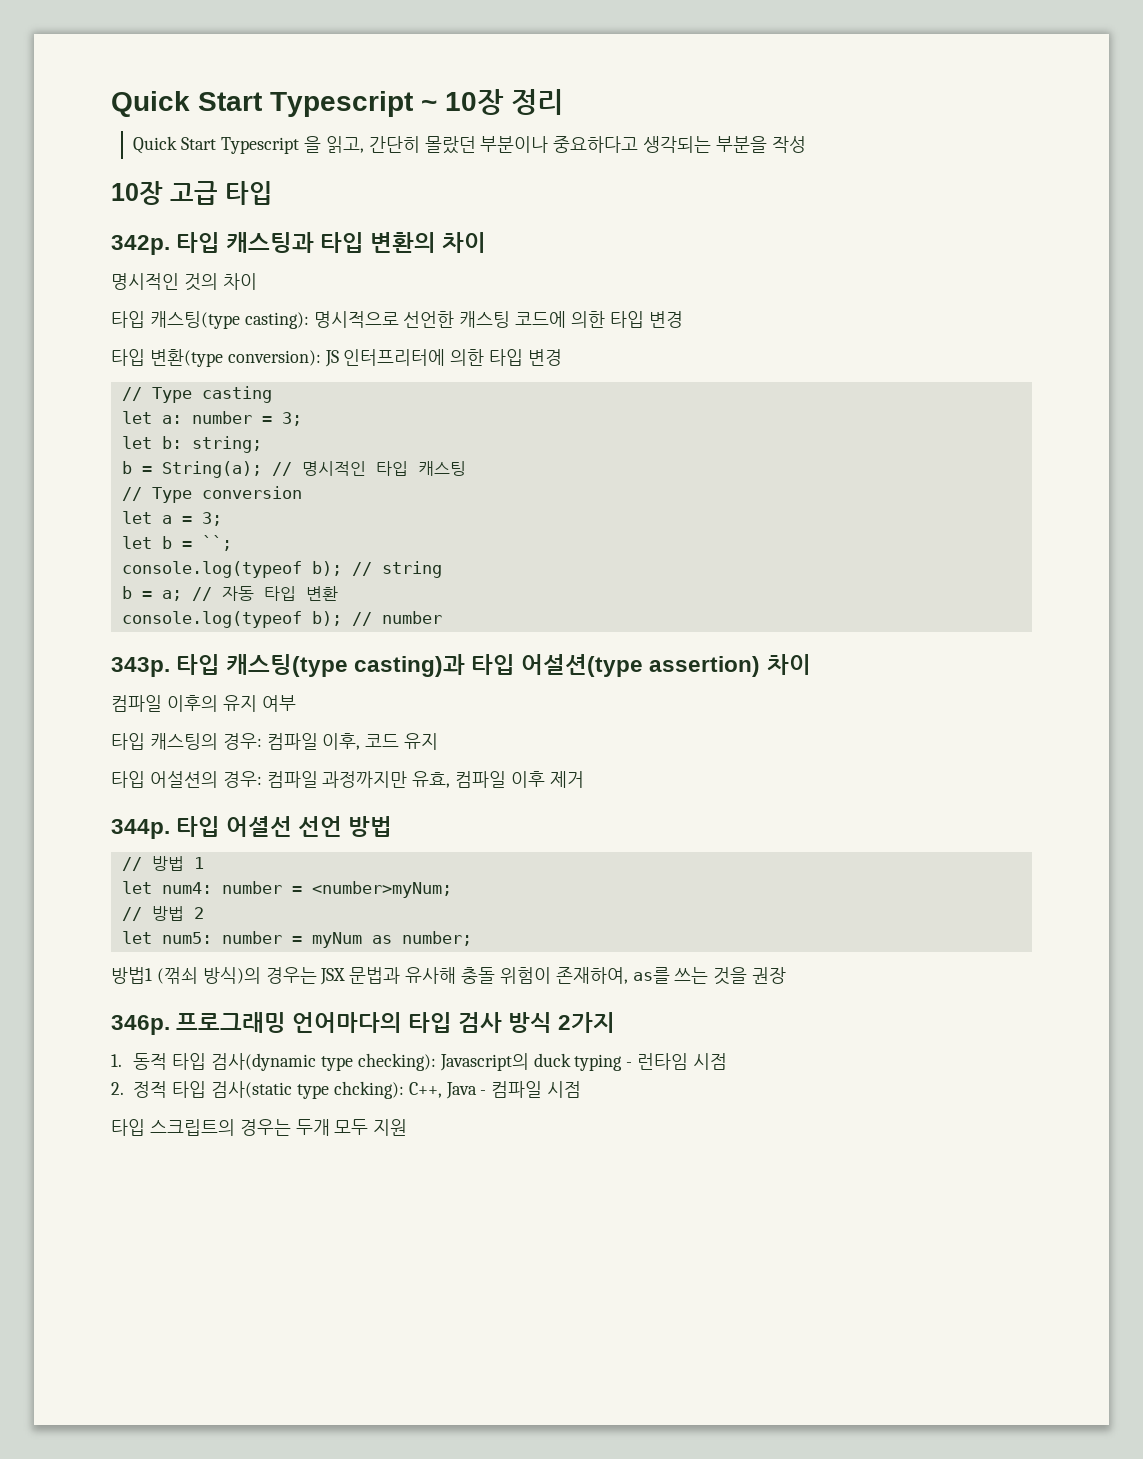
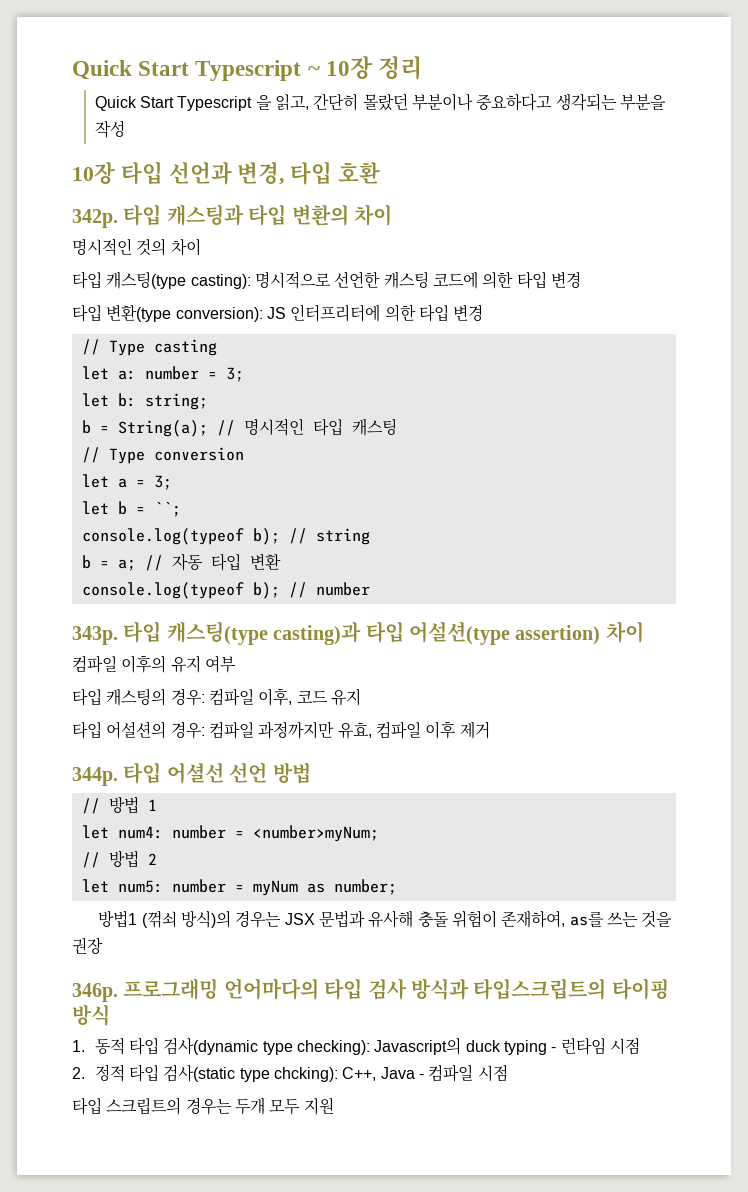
- 10장 고급 타입
+ 10장 타입 선언과 변경, 타입 호환
- 프로그래밍 언어마다의 타입 검사 방식 2가지
+ 프로그래밍 언어마다의 타입 검사 방식과 타입스크립트의 타이핑 방식

